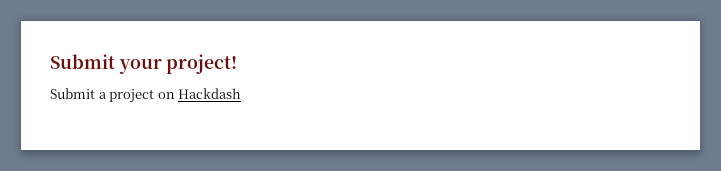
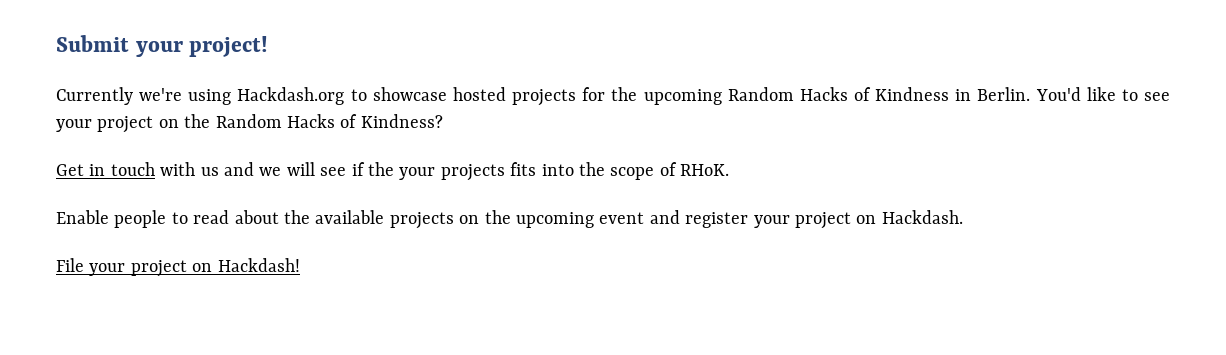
- Submit a project on Hackdash
+ Currently we're using Hackdash.org to showcase hosted projects for the upcoming Random Hacks of Kindness in Berlin. You'd like to see your project on the Random Hacks of Kindness?
+ Get in touch with us and we will see if the your projects fits into the scope of RHoK.
+ Enable people to read about the available projects on the upcoming event and register your project on Hackdash.
+ File your project on Hackdash!

